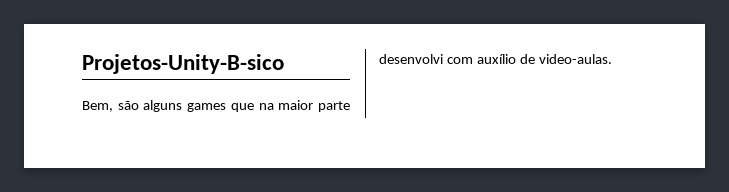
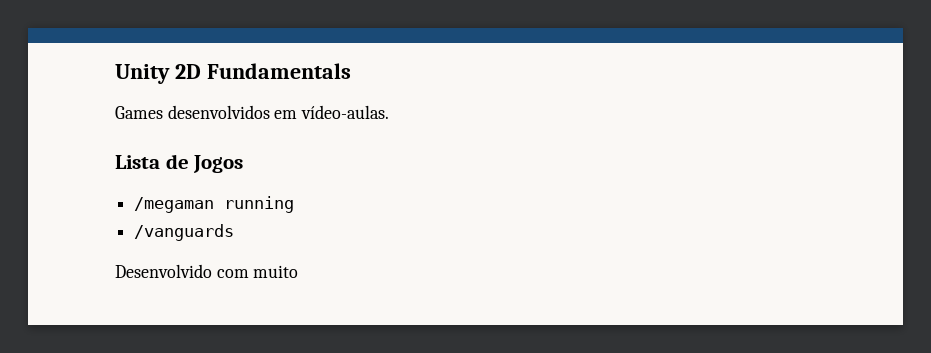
- Projetos-Unity-B-sico
- Bem, são alguns games que na maior parte desenvolvi com auxílio de video-aulas.
+ Unity 2D Fundamentals
+ Games desenvolvidos em vídeo-aulas.
+ Lista de Jogos
+ /megaman running
+ /vanguards
+ Desenvolvido com muito

